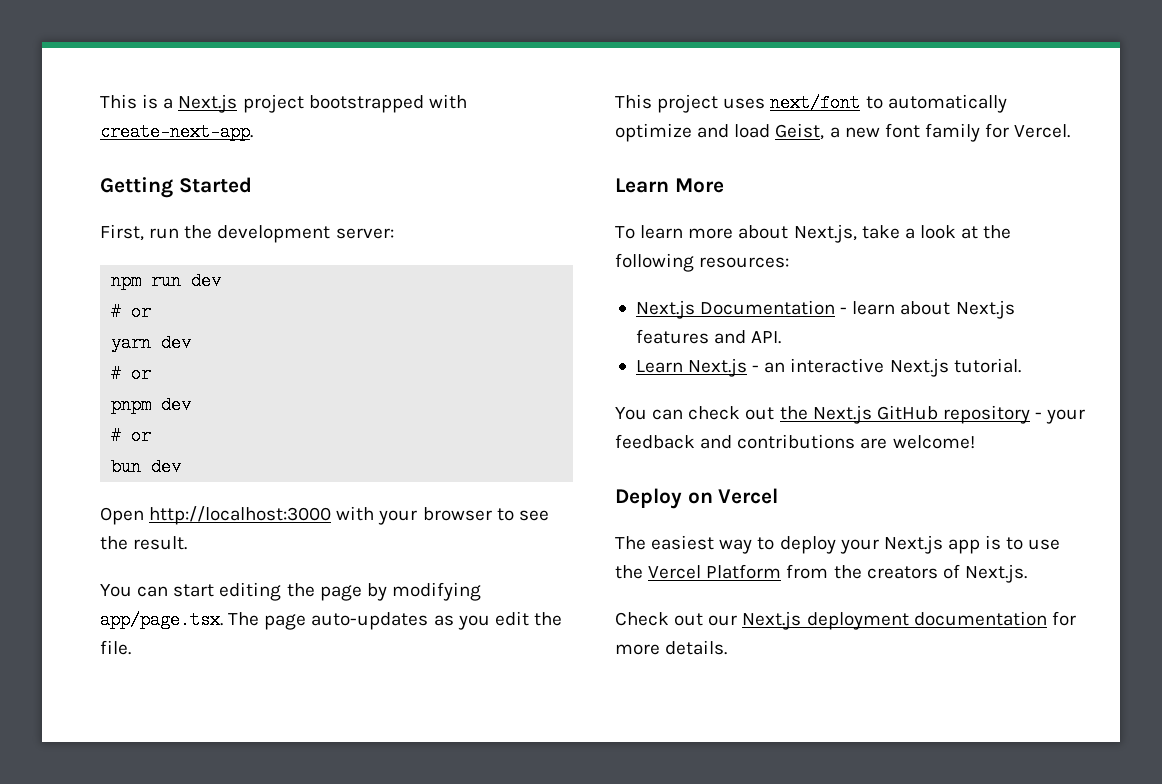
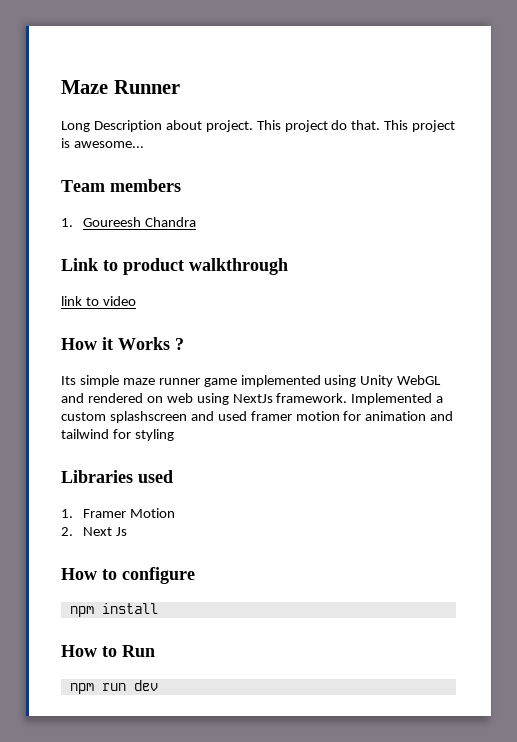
- This is a Next.js project bootstrapped with create-next-app.
- Getting Started
- First, run the development server:
+ Maze Runner
+ Long Description about project. This project do that. This project is awesome...
+ Team members
+ 1. Goureesh Chandra
+ Link to product walkthrough
+ link to video
+ How it Works ?
+ Its simple maze runner game implemented using Unity WebGL and rendered on web using NextJs framework. Implemented a custom splashscreen and used framer motion for animation and tailwind for styling
+ Libraries used
+ 1. Framer Motion
+ 2. Next Js
+ How to configure
+ npm install
+ How to Run
  npm run dev
- # or
- yarn dev
- # or
- pnpm dev
- # or
- bun dev
- Open http://localhost:3000 with your browser to see the result.
- You can start editing the page by modifying app/page.tsx. The page auto-updates as you edit the file.
- This project uses next/font to automatically optimize and load Geist, a new font family for Vercel.
- Learn More
- To learn more about Next.js, take a look at the following resources:
- Next.js Documentation - learn about Next.js features and API.
- Learn Next.js - an interactive Next.js tutorial.
- You can check out the Next.js GitHub repository - your feedback and contributions are welcome!
- Deploy on Vercel
- The easiest way to deploy your Next.js app is to use the Vercel Platform from the creators of Next.js.
- Check out our Next.js deployment documentation for more details.

